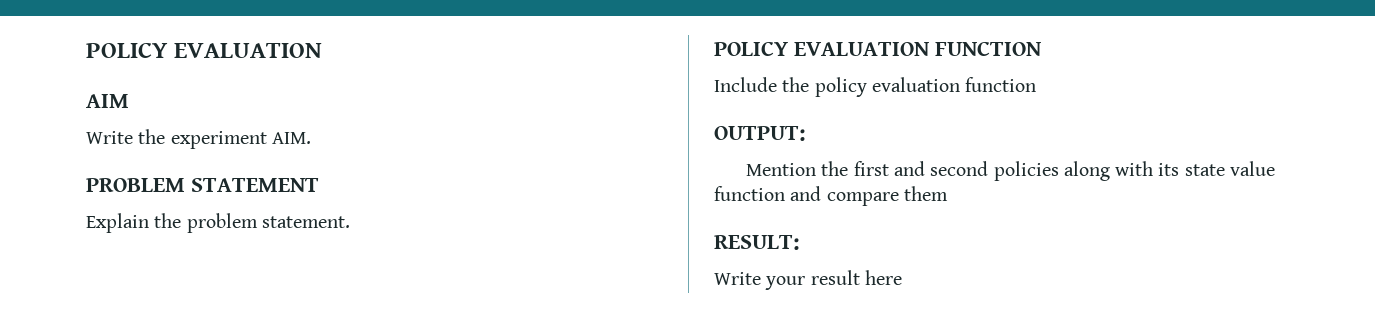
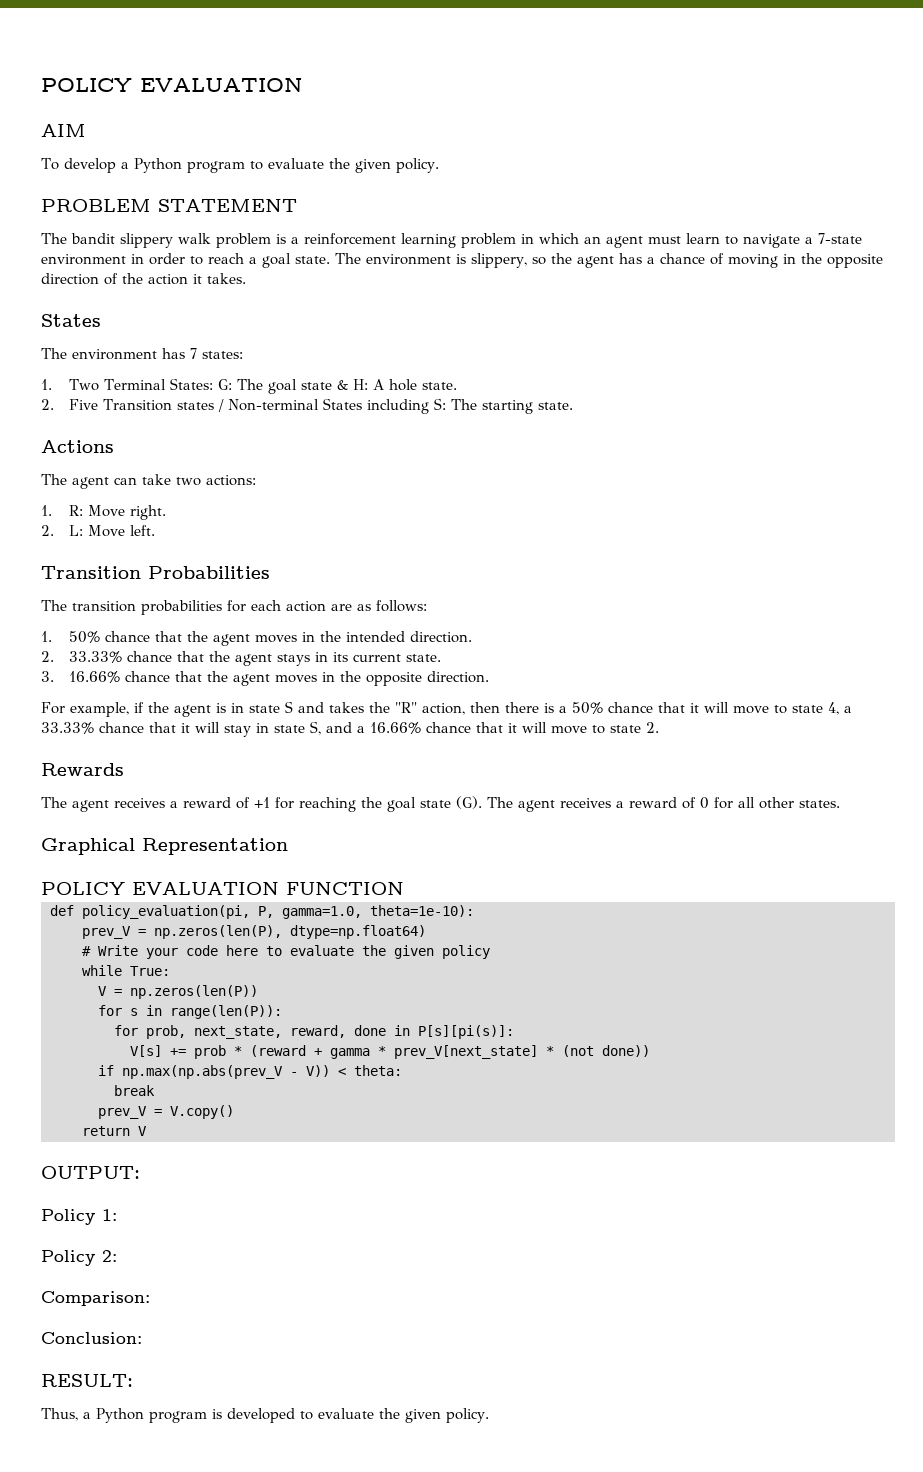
- Write the experiment AIM.
+ To develop a Python program to evaluate the given policy.
  PROBLEM STATEMENT
- Explain the problem statement.
+ The bandit slippery walk problem is a reinforcement learning problem in which an agent must learn to navigate a 7-state environment in order to reach a goal state. The environment is slippery, so the agent has a chance of moving in the opposite direction of the action it takes.
+ States
+ The environment has 7 states:
+ 1. Two Terminal States: G: The goal state & H: A hole state.
+ 2. Five Transition states / Non-terminal States including S: The starting state.
+ Actions
+ The agent can take two actions:
+ 1. R: Move right.
+ 2. L: Move left.
+ Transition Probabilities
+ The transition probabilities for each action are as follows:
+ 1. 50% chance that the agent moves in the intended direction.
+ 2. 33.33% chance that the agent stays in its current state.
+ 3. 16.66% chance that the agent moves in the opposite direction.
+ For example, if the agent is in state S and takes the "R" action, then there is a 50% chance that it will move to state 4, a 33.33% chance that it will stay in state S, and a 16.66% chance that it will move to state 2.
+ Rewards
+ The agent receives a reward of +1 for reaching the goal state (G). The agent receives a reward of 0 for all other states.
+ Graphical Representation
  POLICY EVALUATION FUNCTION
- Include the policy evaluation function
+ def policy_evaluation(pi, P, gamma=1.0, theta=1e-10):
+ prev_V = np.zeros(len(P), dtype=np.float64)
+ # Write your code here to evaluate the given policy
+ while True:
+ V = np.zeros(len(P))
+ for s in range(len(P)):
+ for prob, next_state, reward, done in P[s][pi(s)]:
+ V[s] += prob * (reward + gamma * prev_V[next_state] * (not done))
+ if np.max(np.abs(prev_V - V)) < theta:
+ break
+ prev_V = V.copy()
+ return V
  OUTPUT:
- Mention the first and second policies along with its state value function and compare them
+ Policy 1:
+ Policy 2:
+ Comparison:
+ Conclusion:
  RESULT:
- Write your result here
+ Thus, a Python program is developed to evaluate the given policy.

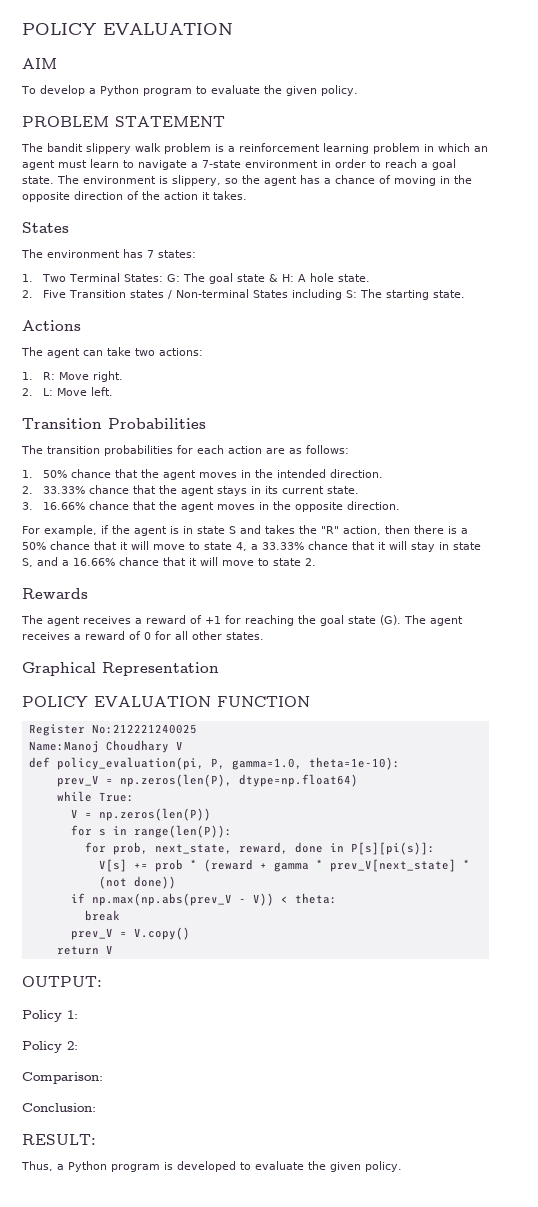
+ Register No:212221240025
+ Name:Manoj Choudhary V
- # Write your code here to evaluate the given policy

